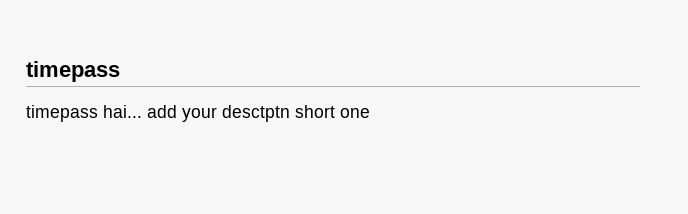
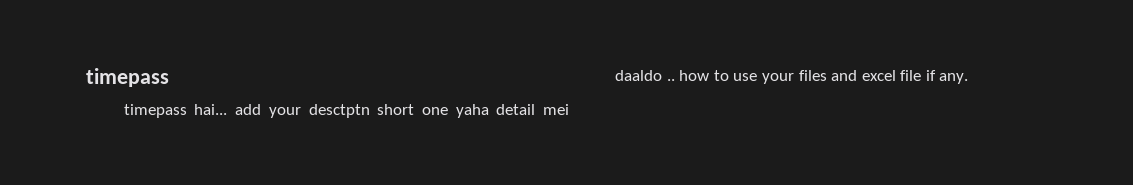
- timepass hai... add your desctptn short one
+ timepass hai... add your desctptn short one yaha detail mei daaldo .. how to use your files and excel file if any.

